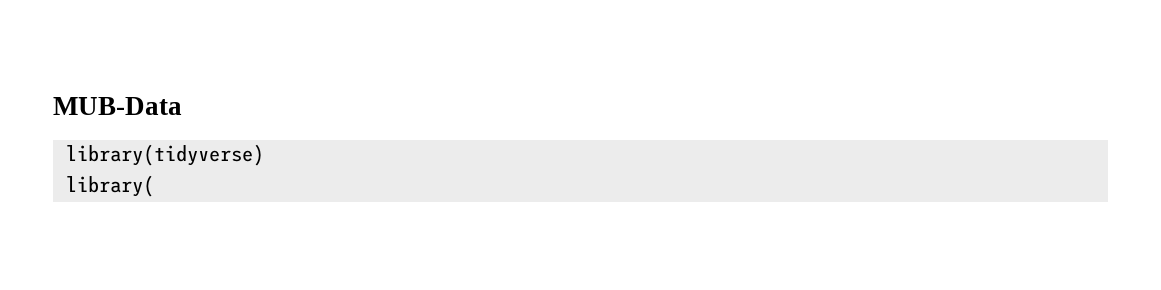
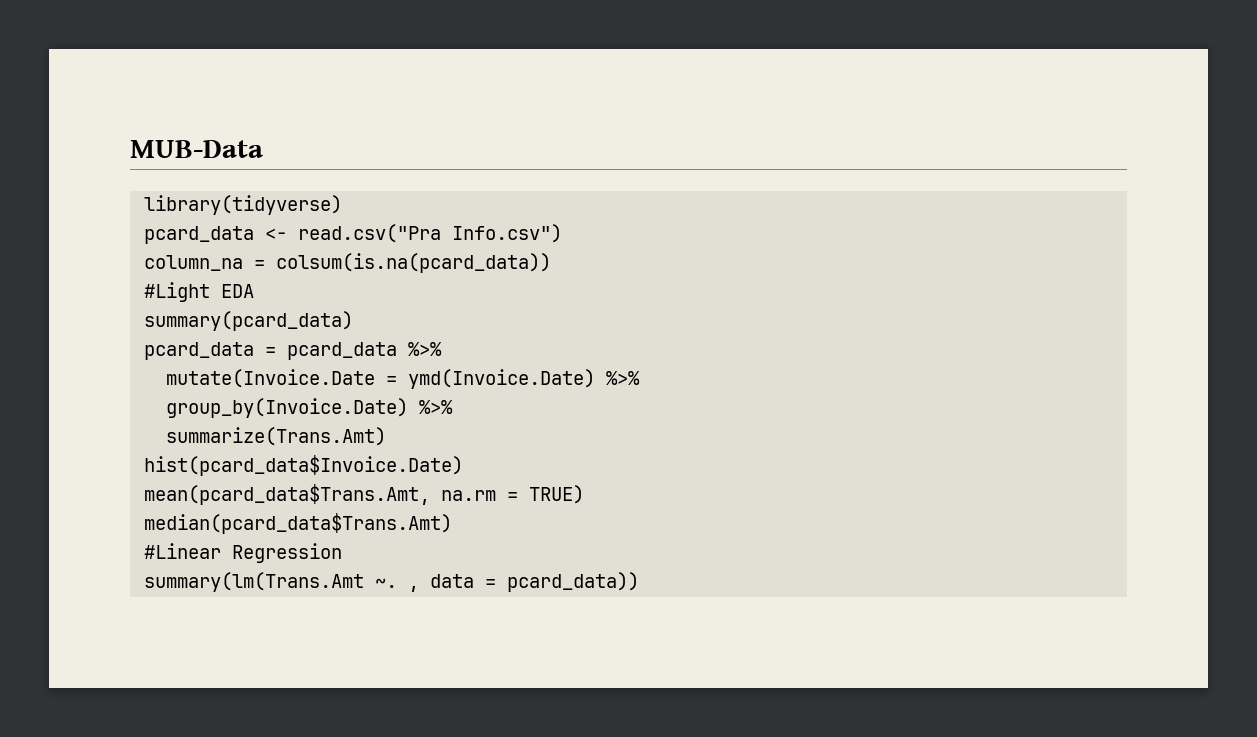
- library(
+ pcard_data <- read.csv("Pra Info.csv")
+ column_na = colsum(is.na(pcard_data))
+ #Light EDA
+ summary(pcard_data)
+ pcard_data = pcard_data %>%
+ mutate(Invoice.Date = ymd(Invoice.Date) %>%
+ group_by(Invoice.Date) %>%
+ summarize(Trans.Amt)
+ hist(pcard_data$Invoice.Date)
+ mean(pcard_data$Trans.Amt, na.rm = TRUE)
+ median(pcard_data$Trans.Amt)
+ #Linear Regression
+ summary(lm(Trans.Amt ~. , data = pcard_data))

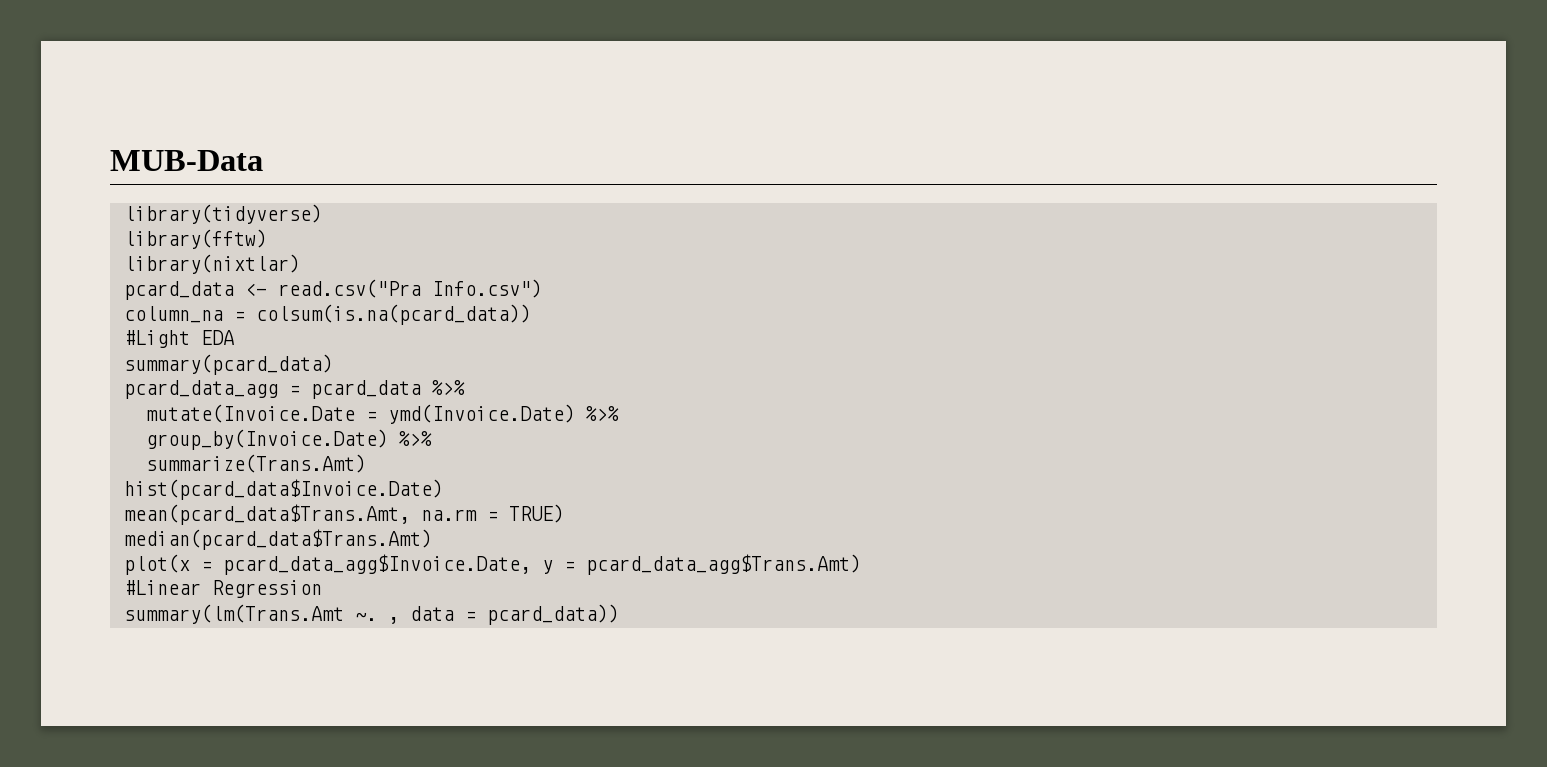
+ library(fftw)
+ library(nixtlar)
- pcard_data = pcard_data %>%
+ pcard_data_agg = pcard_data %>%
+ plot(x = pcard_data_agg$Invoice.Date, y = pcard_data_agg$Trans.Amt)

